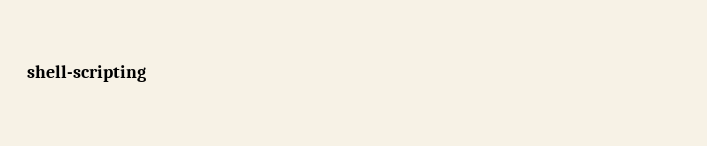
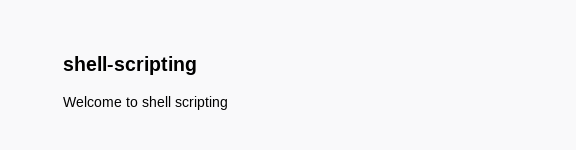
+ Welcome to shell scripting

